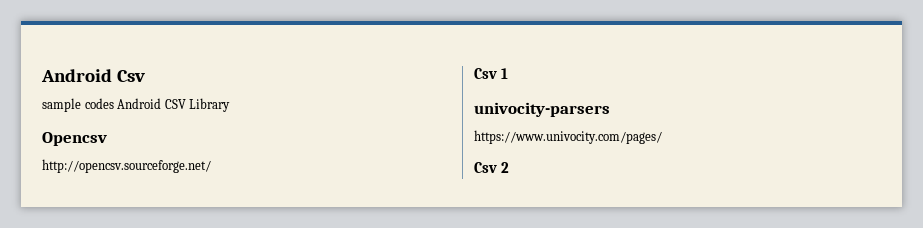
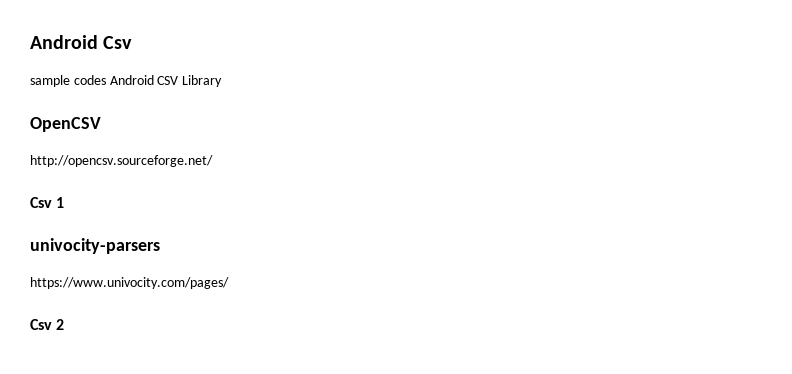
- Opencsv
+ OpenCSV

